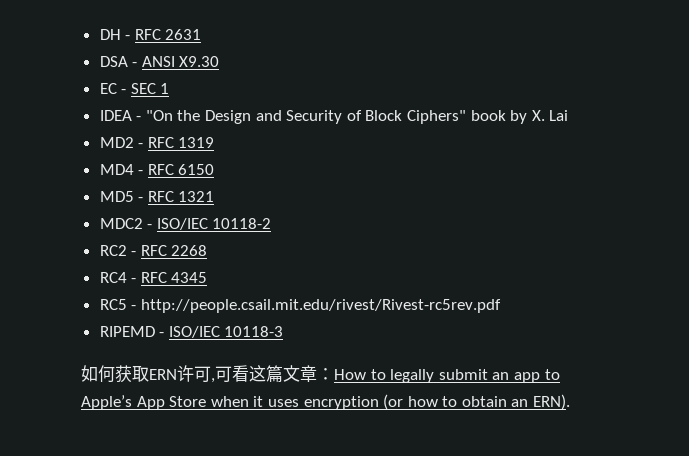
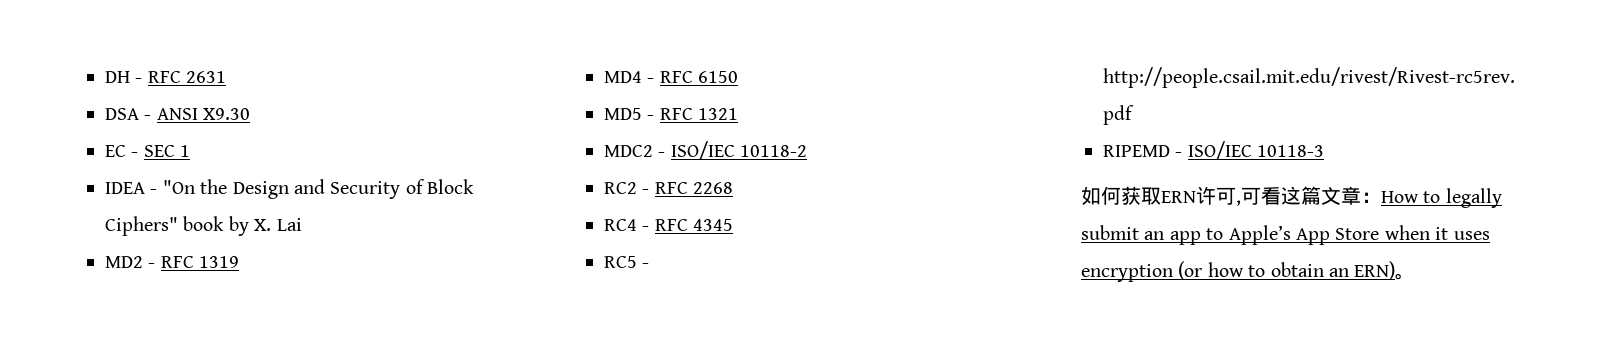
- 如何获取ERN许可,可看这篇文章：How to legally submit an app to Apple’s App Store when it uses encryption (or how to obtain an ERN).
+ 如何获取ERN许可,可看这篇文章：How to legally submit an app to Apple’s App Store when it uses encryption (or how to obtain an ERN)。

